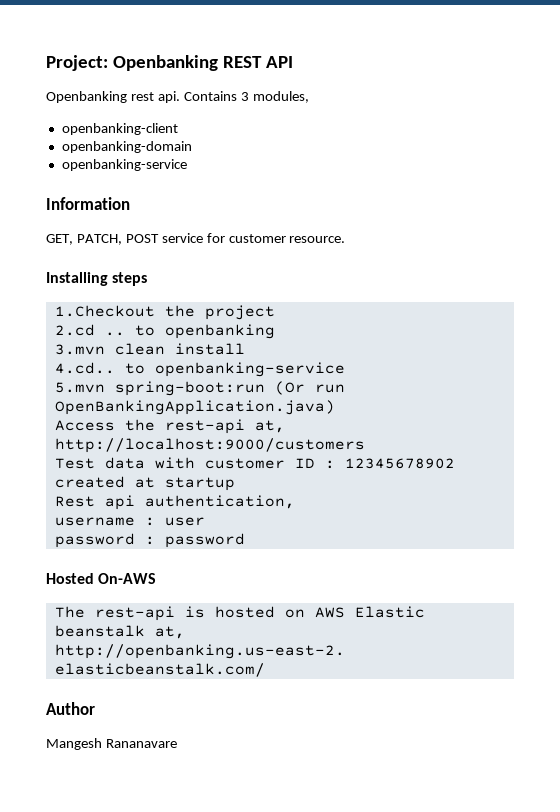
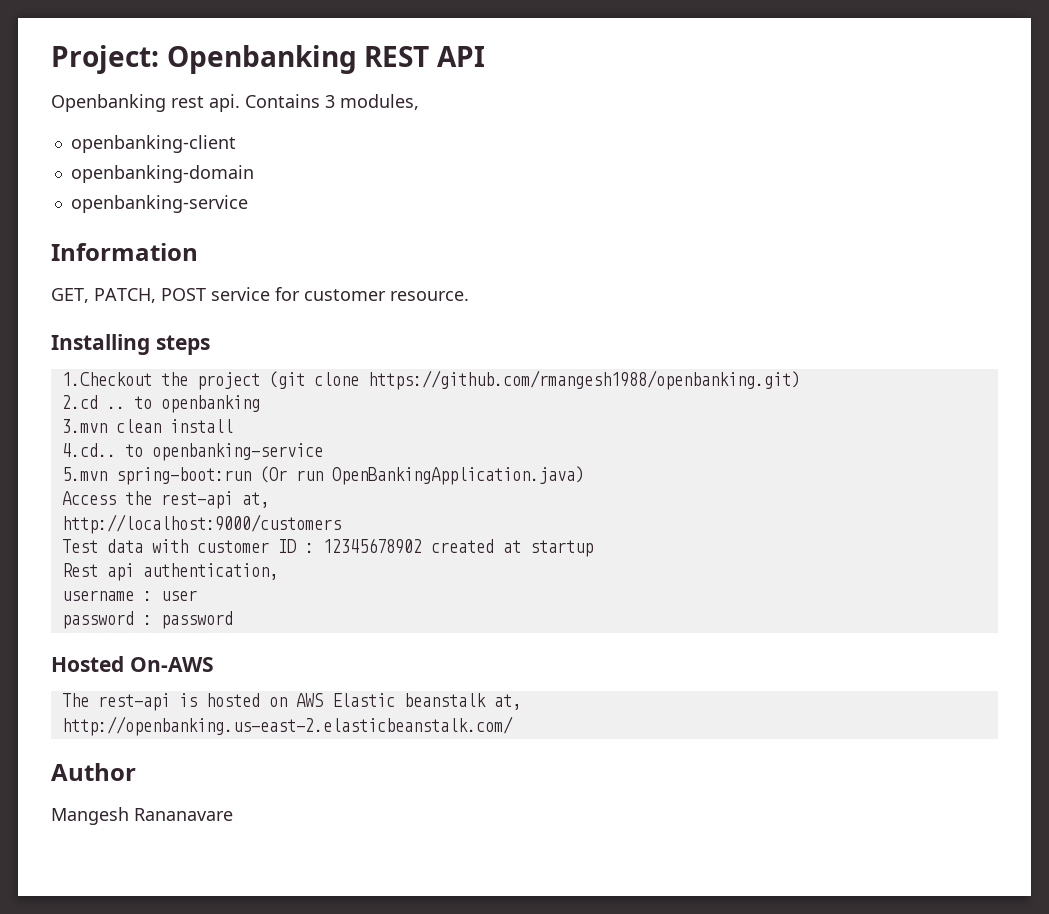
- 1.Checkout the project
+ 1.Checkout the project (git clone https://github.com/rmangesh1988/openbanking.git)

